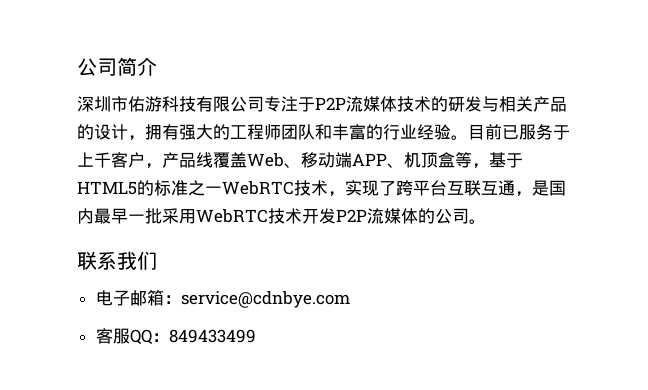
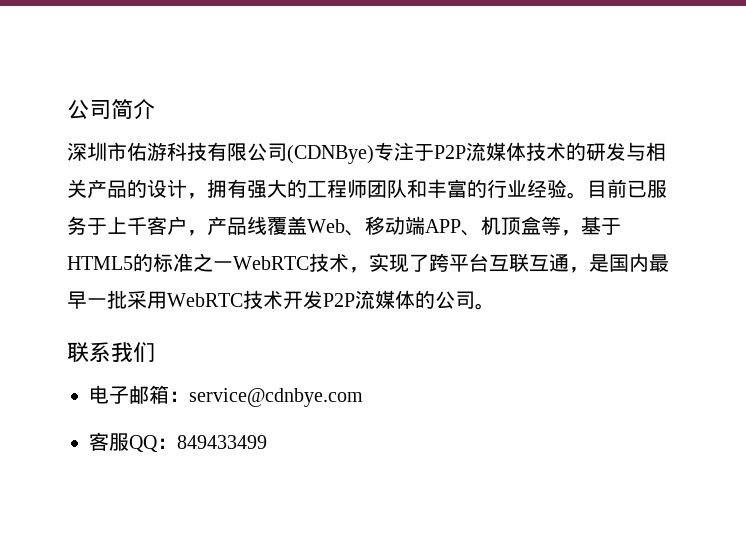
- 深圳市佑游科技有限公司专注于P2P流媒体技术的研发与相关产品的设计，拥有强大的工程师团队和丰富的行业经验。
+ 深圳市佑游科技有限公司(CDNBye)专注于P2P流媒体技术的研发与相关产品的设计，拥有强大的工程师团队和丰富的行业经验。

